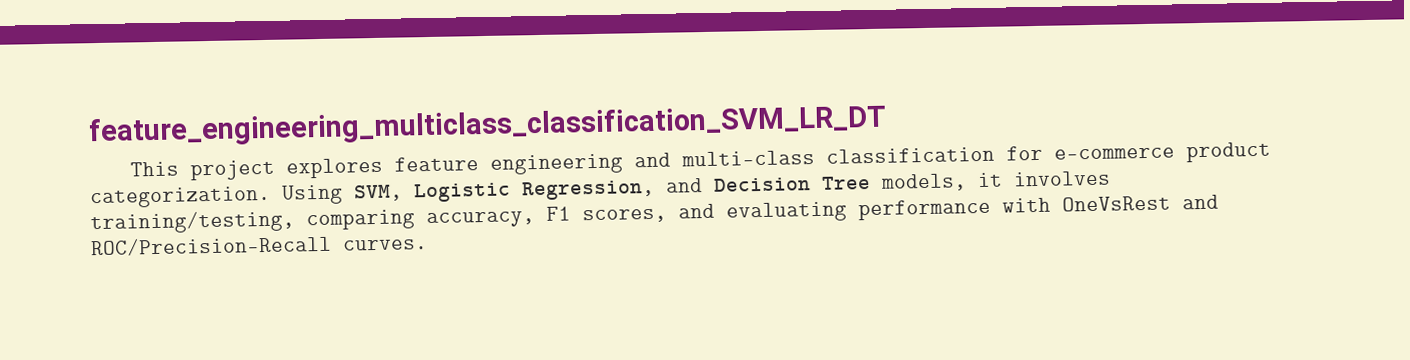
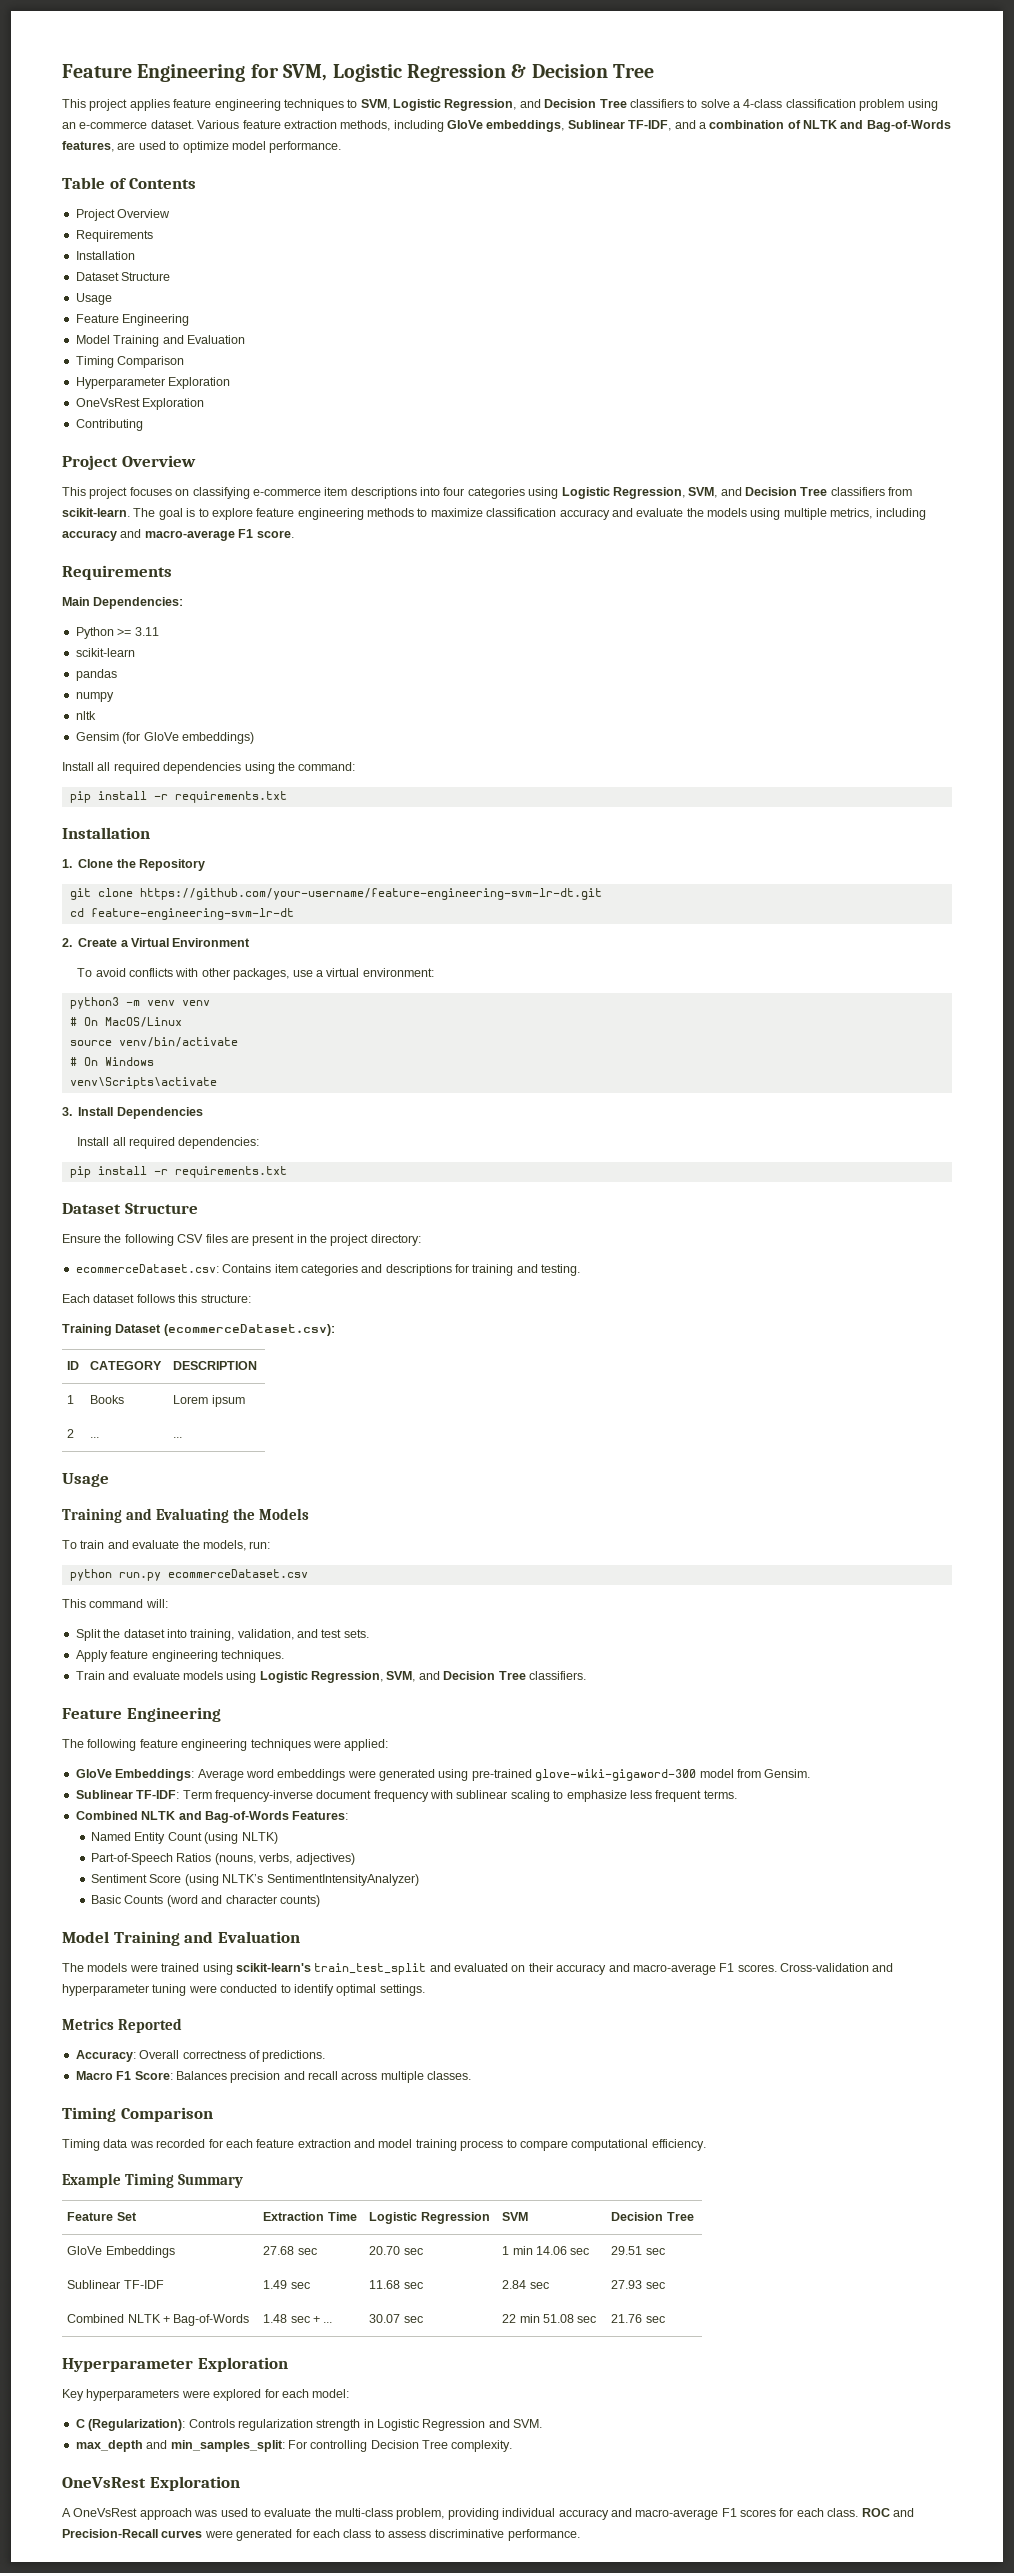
- feature_engineering_multiclass_classification_SVM_LR_DT
- This project explores feature engineering and multi-class classification for e-commerce product categorization. Using SVM, Logistic Regression, and Decision Tree models, it involves training/testing, comparing accuracy, F1 scores, and evaluating performance with OneVsRest and ROC/Precision-Recall curves.
+ Feature Engineering for SVM, Logistic Regression & Decision Tree
+ This project applies feature engineering techniques to SVM, Logistic Regression, and Decision Tree classifiers to solve a 4-class classification problem using an e-commerce dataset. Various feature extraction methods, including GloVe embeddings, Sublinear TF-IDF, and a combination of NLTK and Bag-of-Words features, are used to optimize model performance.
+ Table of Contents
+ Project Overview
+ Requirements
+ Installation
+ Dataset Structure
+ Usage
+ Feature Engineering
+ Model Training and Evaluation
+ Timing Comparison
+ Hyperparameter Exploration
+ OneVsRest Exploration
+ Contributing
+ Project Overview
+ This project focuses on classifying e-commerce item descriptions into four categories using Logistic Regression, SVM, and Decision Tree classifiers from scikit-learn. The goal is to explore feature engineering methods to maximize classification accuracy and evaluate the models using multiple metrics, including accuracy and macro-average F1 score.
+ Requirements
+ Main Dependencies:
+ Python >= 3.11
+ scikit-learn
+ pandas
+ numpy
+ nltk
+ Gensim (for GloVe embeddings)
+ Install all required dependencies using the command:
+ pip install -r requirements.txt
+ Installation
+ 1. Clone the Repository
+ git clone https://github.com/your-username/feature-engineering-svm-lr-dt.git
+ cd feature-engineering-svm-lr-dt
+ 2. Create a Virtual Environment
+ To avoid conflicts with other packages, use a virtual environment:
+ python3 -m venv venv
+ # On MacOS/Linux
+ source venv/bin/activate
+ # On Windows
+ venv\Scripts\activate
+ 3. Install Dependencies
+ Install all required dependencies:
+ pip install -r requirements.txt
+ Dataset Structure
+ Ensure the following CSV files are present in the project directory:
+ ecommerceDataset.csv: Contains item categories and descriptions for training and testing.
+ Each dataset follows this structure:
+ Training Dataset (ecommerceDataset.csv):
+ ID | CATEGORY | DESCRIPTION
+ 1 | Books | Lorem ipsum
+ 2 | ... | ...
+ Usage
+ Training and Evaluating the Models
+ To train and evaluate the models, run:
+ python run.py ecommerceDataset.csv
+ This command will:
+ Split the dataset into training, validation, and test sets.
+ Apply feature engineering techniques.
+ Train and evaluate models using Logistic Regression, SVM, and Decision Tree classifiers.
+ Feature Engineering
+ The following feature engineering techniques were applied:
+ GloVe Embeddings: Average word embeddings were generated using pre-trained glove-wiki-gigaword-300 model from Gensim.
+ Sublinear TF-IDF: Term frequency-inverse document frequency with sublinear scaling to emphasize less frequent terms.
+ Combined NLTK and Bag-of-Words Features:
+ Named Entity Count (using NLTK)
+ Part-of-Speech Ratios (nouns, verbs, adjectives)
+ Sentiment Score (using NLTK’s SentimentIntensityAnalyzer)
+ Basic Counts (word and character counts)
+ Model Training and Evaluation
+ The models were trained using scikit-learn's train_test_split and evaluated on their accuracy and macro-average F1 scores. Cross-validation and hyperparameter tuning were conducted to identify optimal settings.
+ Metrics Reported
+ Accuracy: Overall correctness of predictions.
+ Macro F1 Score: Balances precision and recall across multiple classes.
+ Timing Comparison
+ Timing data was recorded for each feature extraction and model training process to compare computational efficiency.
+ Example Timing Summary
+ Feature Set | Extraction Time | Logistic Regression | SVM | Decision Tree
+ GloVe Embeddings | 27.68 sec | 20.70 sec | 1 min 14.06 sec | 29.51 sec
+ Sublinear TF-IDF | 1.49 sec | 11.68 sec | 2.84 sec | 27.93 sec
+ Combined NLTK + Bag-of-Words | 1.48 sec + ... | 30.07 sec | 22 min 51.08 sec | 21.76 sec
+ Hyperparameter Exploration
+ Key hyperparameters were explored for each model:
+ C (Regularization): Controls regularization strength in Logistic Regression and SVM.
+ max_depth and min_samples_split: For controlling Decision Tree complexity.
+ OneVsRest Exploration
+ A OneVsRest approach was used to evaluate the multi-class problem, providing individual accuracy and macro-average F1 scores for each class. ROC and Precision-Recall curves were generated for each class to assess discriminative performance.

